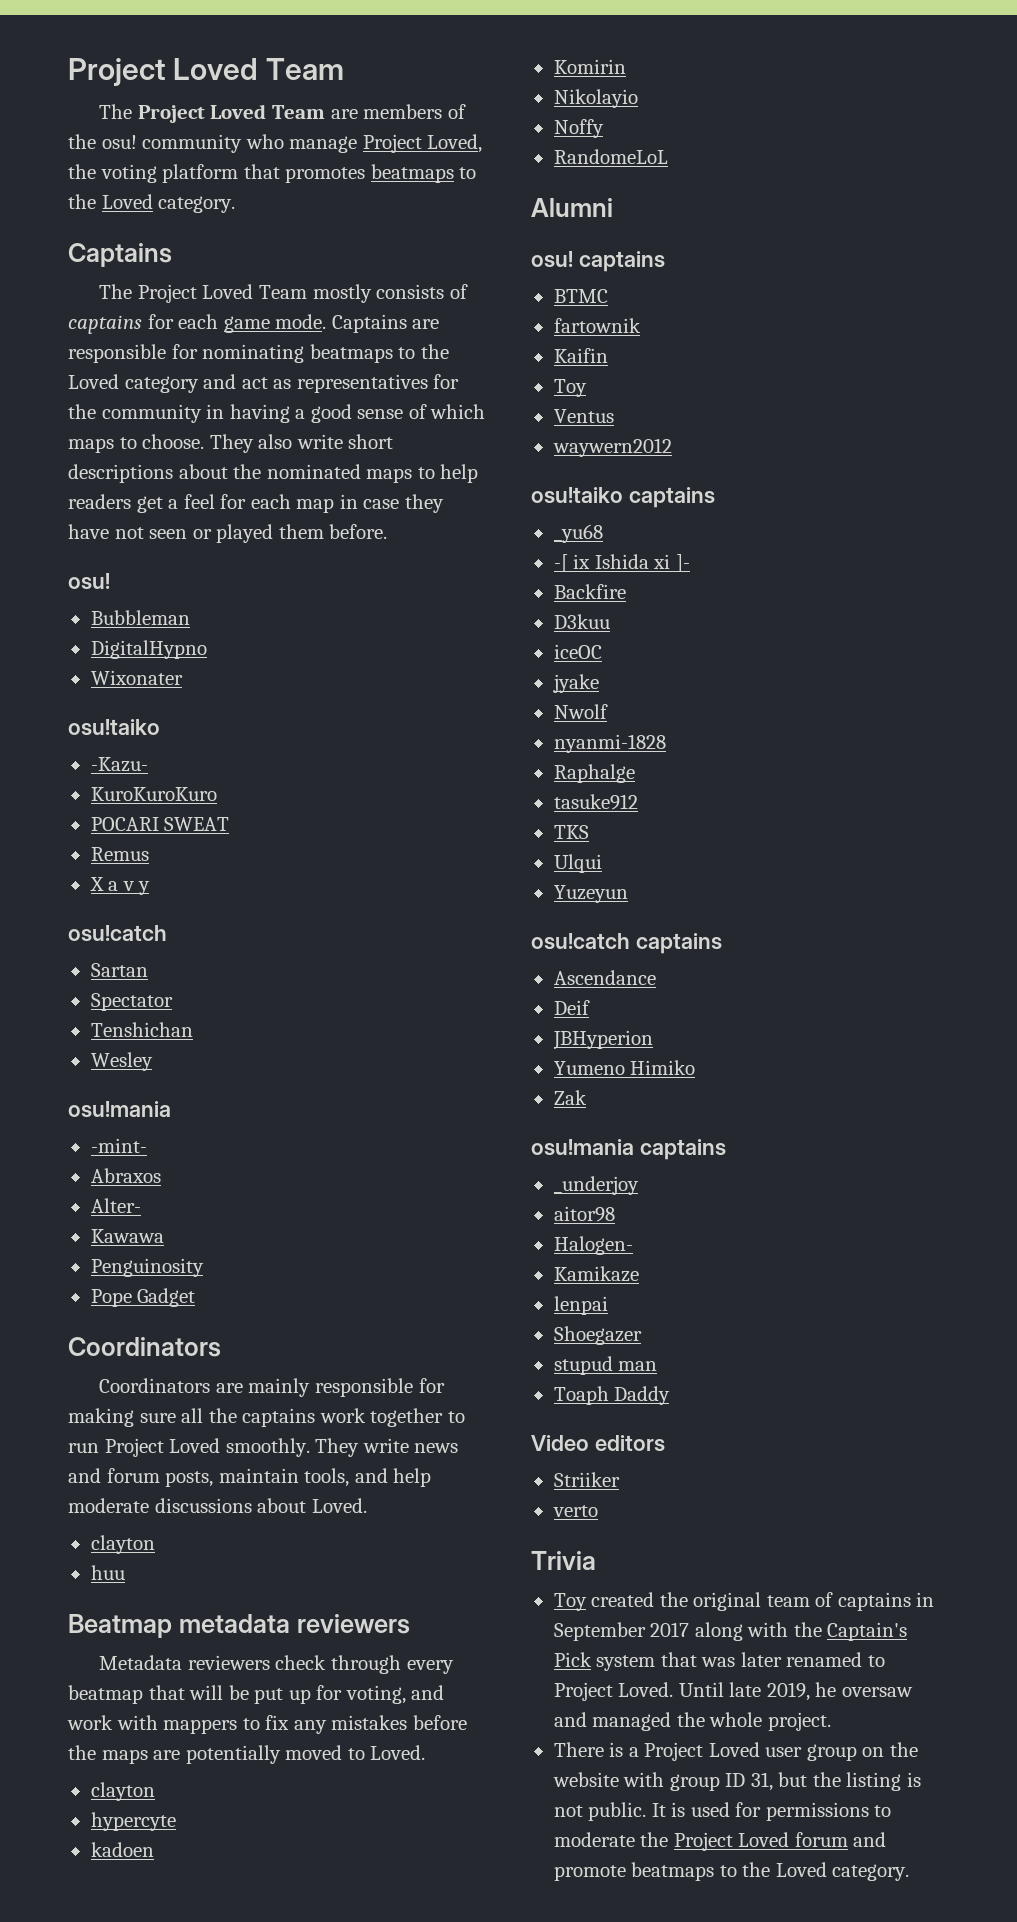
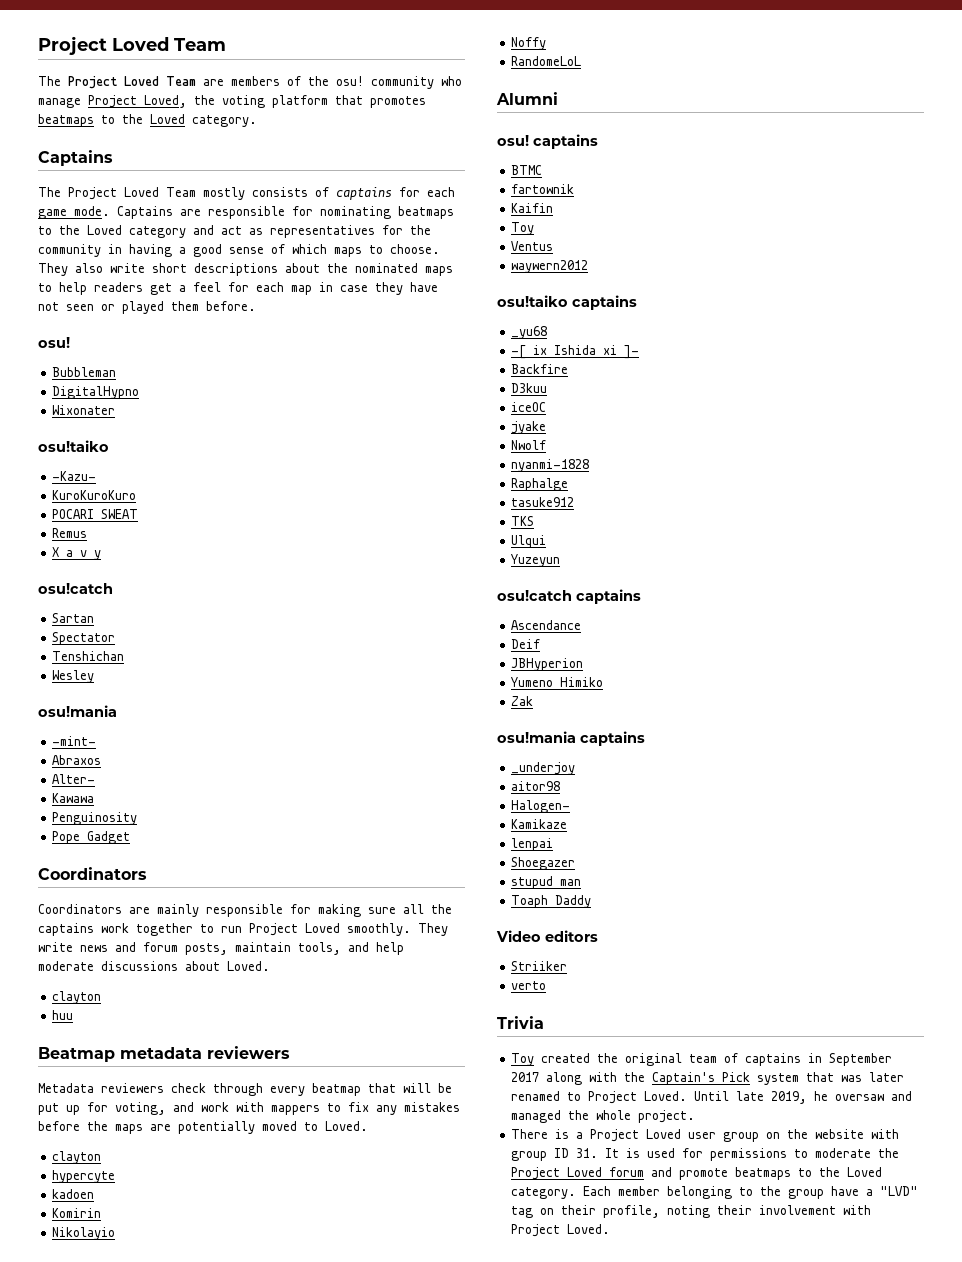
- There is a Project Loved user group on the website with group ID 31, but the listing is not public. It is used for permissions to moderate the Project Loved forum and promote beatmaps to the Loved category.
+ There is a Project Loved user group on the website with group ID 31. It is used for permissions to moderate the Project Loved forum and promote beatmaps to the Loved category.
+ Each member belonging to the group have a "LVD" tag on their profile, noting their involvement with Project Loved.

